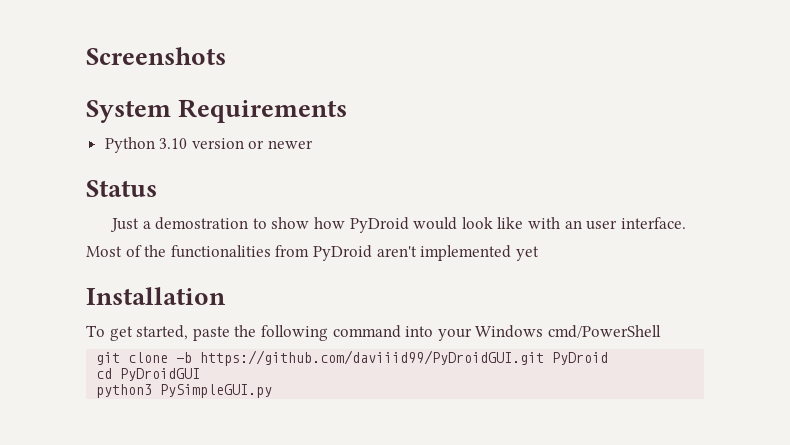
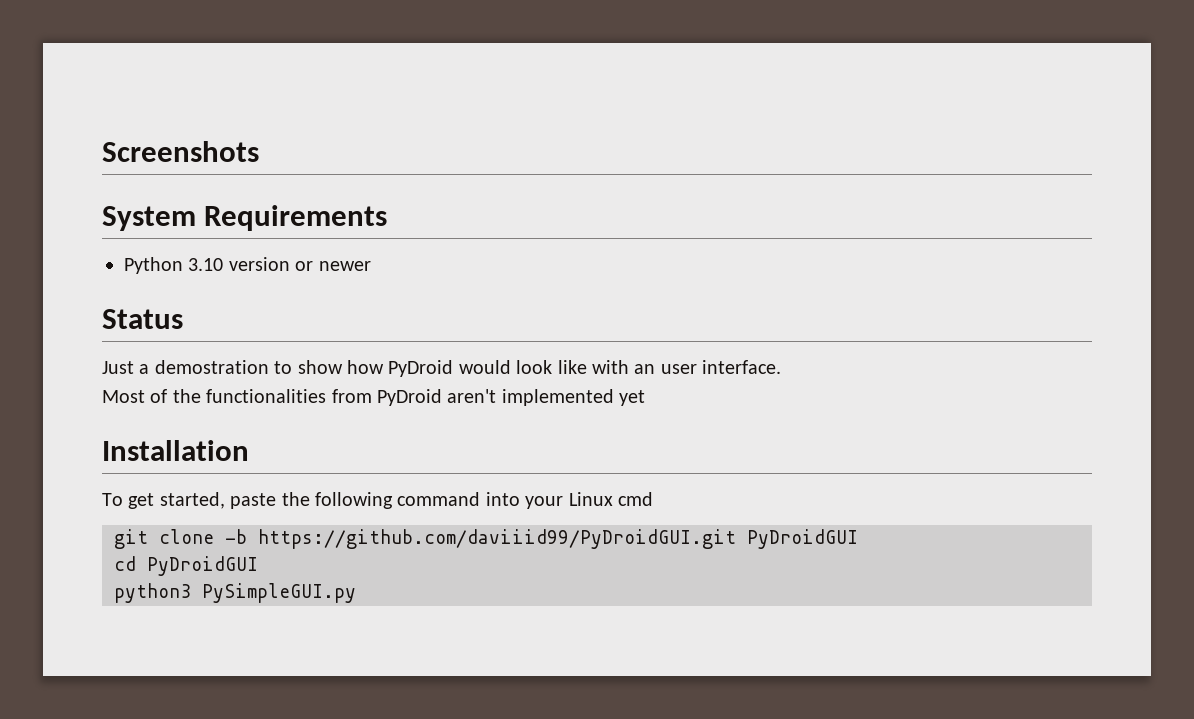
- To get started, paste the following command into your Windows cmd/PowerShell
+ To get started, paste the following command into your Linux cmd
- git clone -b https://github.com/daviiid99/PyDroidGUI.git PyDroid
+ git clone -b https://github.com/daviiid99/PyDroidGUI.git PyDroidGUI

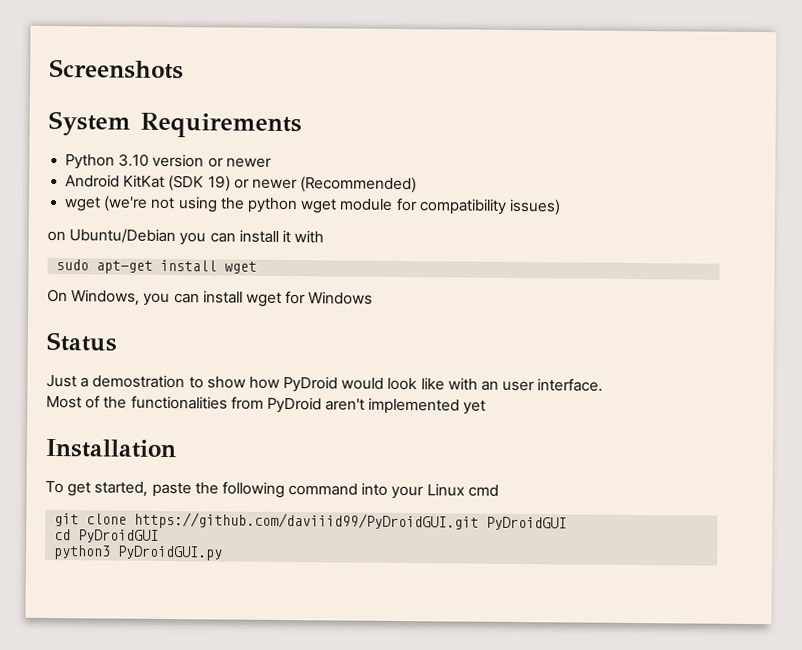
+ Android KitKat (SDK 19) or newer (Recommended)
+ wget (we're not using the python wget module for compatibility issues)
+ on Ubuntu/Debian you can install it with
+ sudo apt-get install wget
+ On Windows, you can install wget for Windows
- git clone -b https://github.com/daviiid99/PyDroidGUI.git PyDroidGUI
+ git clone https://github.com/daviiid99/PyDroidGUI.git PyDroidGUI
- python3 PySimpleGUI.py
+ python3 PyDroidGUI.py

